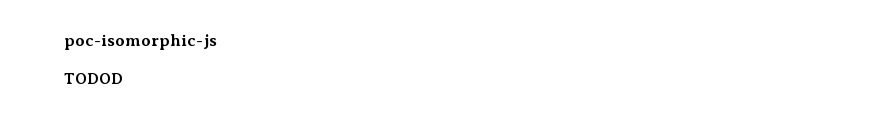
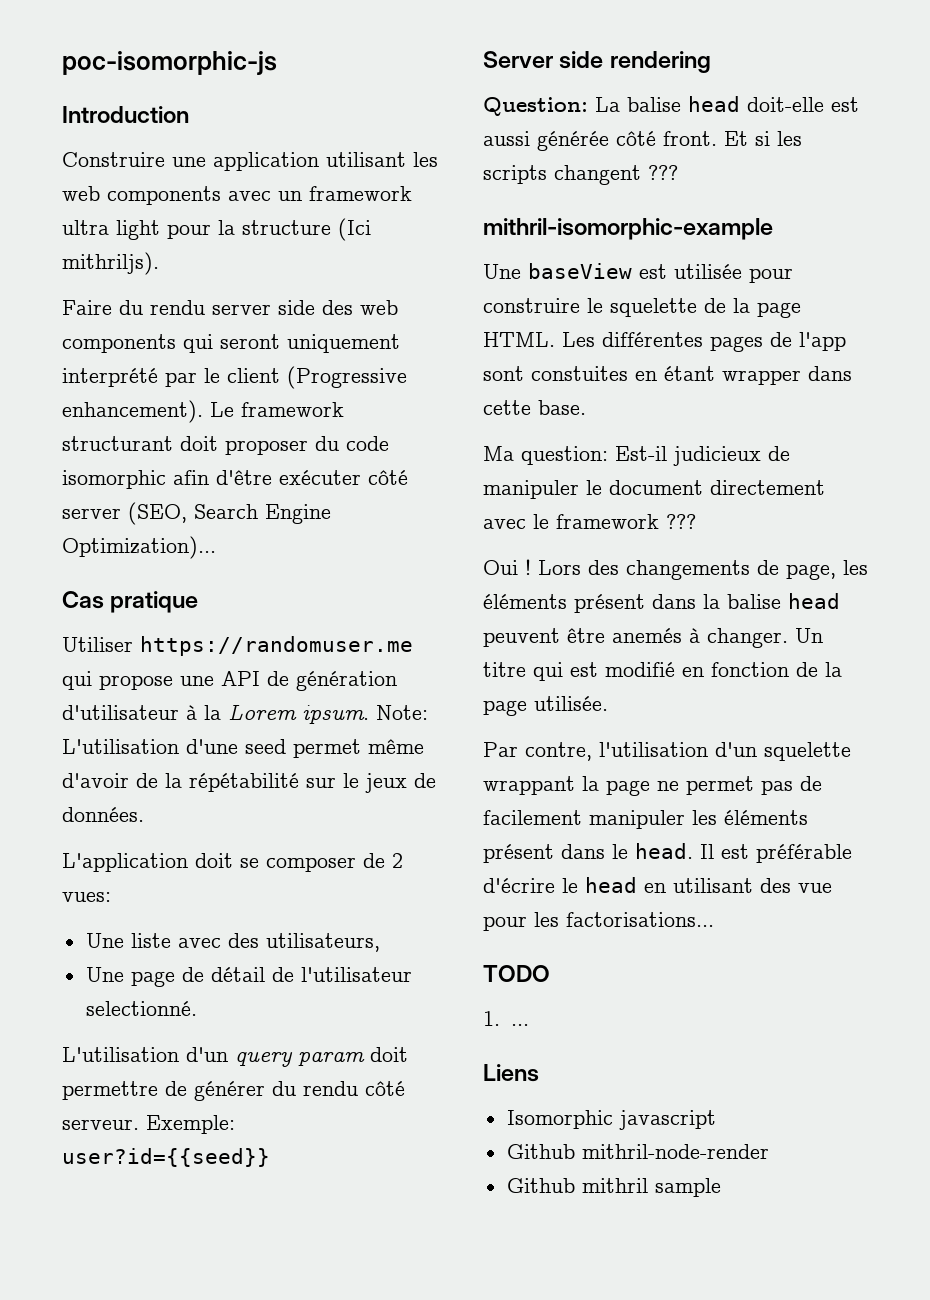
- TODOD
+ Introduction
+ Construire une application utilisant les web components avec un framework ultra light pour la structure (Ici mithriljs).
+ Faire du rendu server side des web components qui seront uniquement interprété par le client (Progressive enhancement). Le framework structurant doit proposer du code isomorphic afin d'être exécuter côté server (SEO, Search Engine Optimization)...
+ Cas pratique
+ Utiliser https://randomuser.me qui propose une API de génération d'utilisateur à la Lorem ipsum. Note: L'utilisation d'une seed permet même d'avoir de la répétabilité sur le jeux de données.
+ L'application doit se composer de 2 vues:
+ Une liste avec des utilisateurs,
+ Une page de détail de l'utilisateur selectionné.
+ L'utilisation d'un query param doit permettre de générer du rendu côté serveur. Exemple: user?id={{seed}}
+ Server side rendering
+ Question: La balise head doit-elle est aussi générée côté front. Et si les scripts changent ???
+ mithril-isomorphic-example
+ Une baseView est utilisée pour construire le squelette de la page HTML. Les différentes pages de l'app sont constuites en étant wrapper dans cette base.
+ Ma question: Est-il judicieux de manipuler le document directement avec le framework ???
+ Oui ! Lors des changements de page, les éléments présent dans la balise head peuvent être anemés à changer. Un titre qui est modifié en fonction de la page utilisée.
+ Par contre, l'utilisation d'un squelette wrappant la page ne permet pas de facilement manipuler les éléments présent dans le head. Il est préférable d'écrire le head en utilisant des vue pour les factorisations...
+ TODO
+ 1. ...
+ Liens
+ Isomorphic javascript
+ Github mithril-node-render
+ Github mithril sample

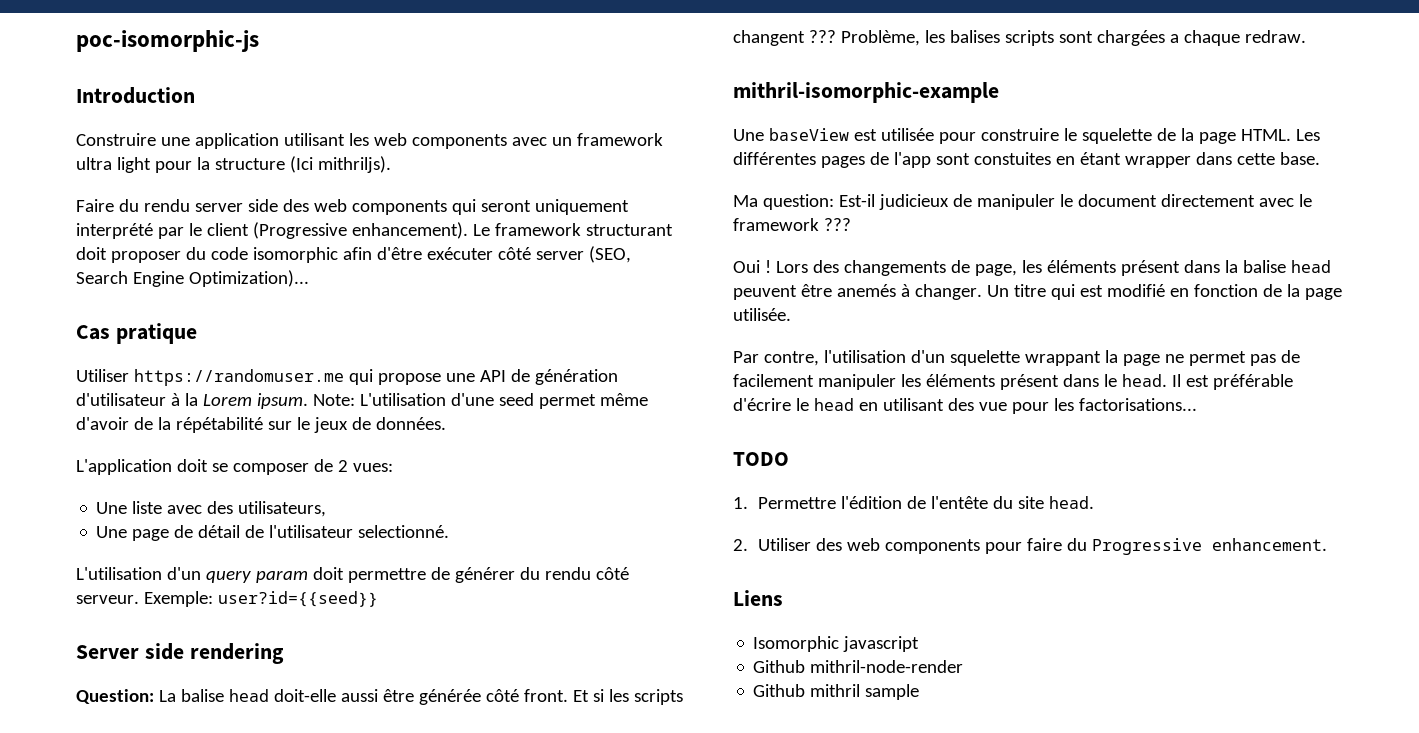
- Question: La balise head doit-elle est aussi générée côté front.
+ Question: La balise head doit-elle aussi être générée côté front.
+ Problème, les balises scripts sont chargées a chaque redraw.
- 1. ...
+ 1. Permettre l'édition de l'entête du site head.
+ 2. Utiliser des web components pour faire du Progressive enhancement.

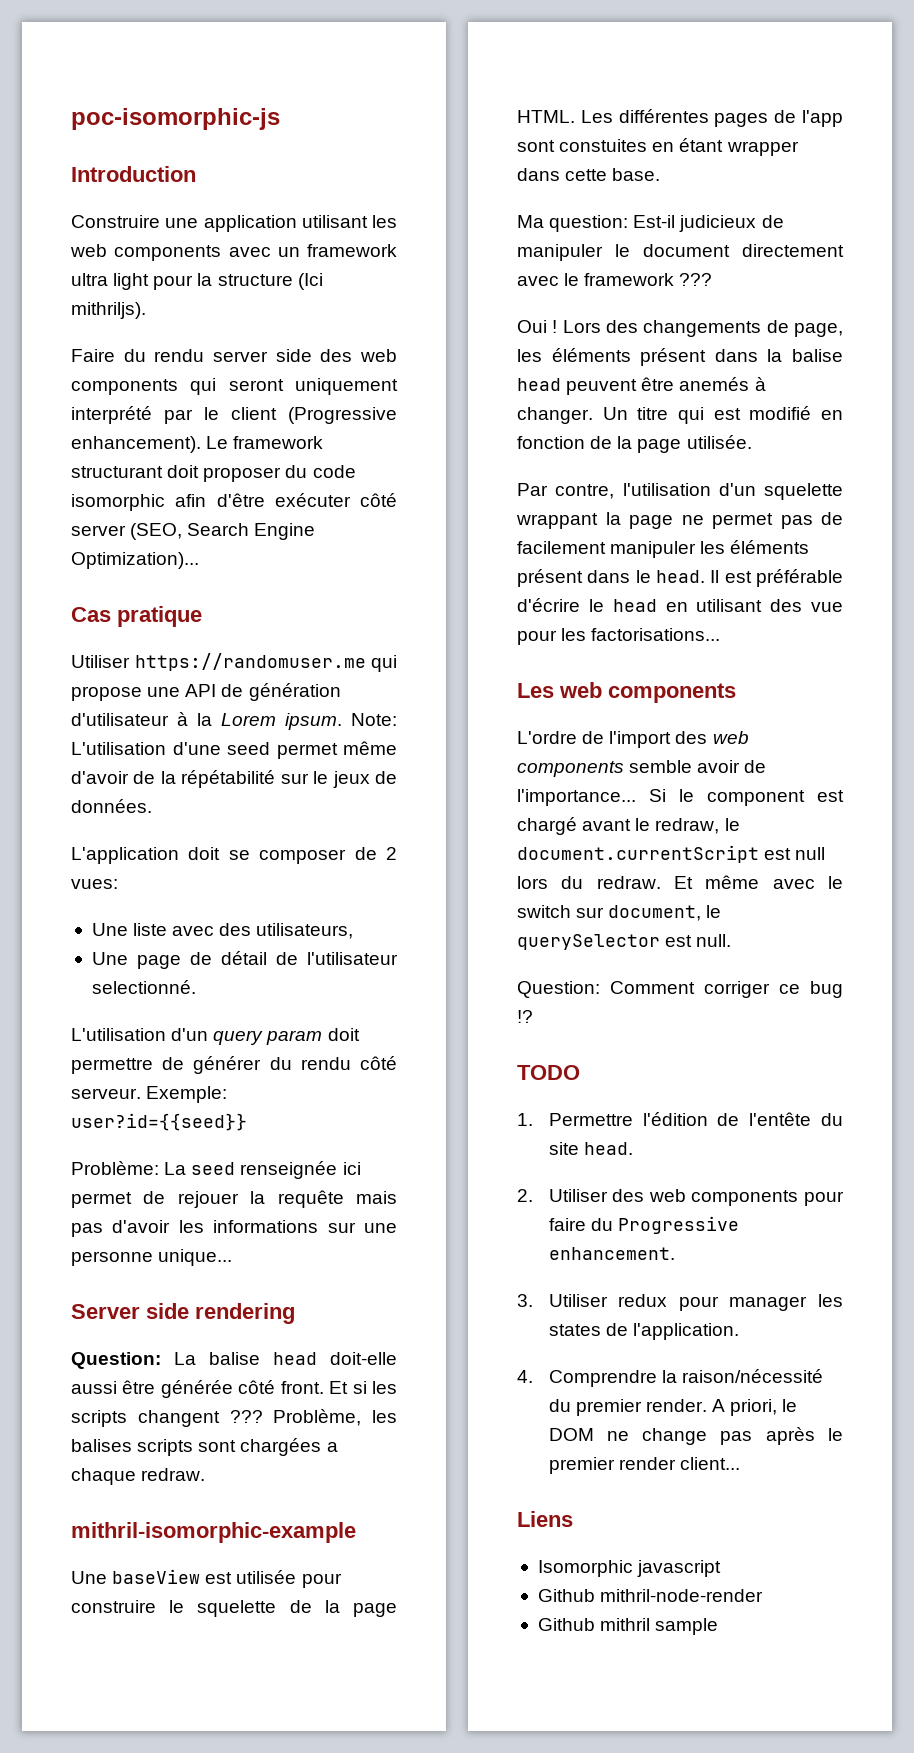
+ Problème: La seed renseignée ici permet de rejouer la requête mais pas d'avoir les informations sur une personne unique...
+ Les web components
+ L'ordre de l'import des web components semble avoir de l'importance... Si le component est chargé avant le redraw, le document.currentScript est null lors du redraw. Et même avec le switch sur document, le querySelector est null.
+ Question: Comment corriger ce bug !?
+ 3. Utiliser redux pour manager les states de l'application.
+ 4. Comprendre la raison/nécessité du premier render. A priori, le DOM ne change pas après le premier render client...

